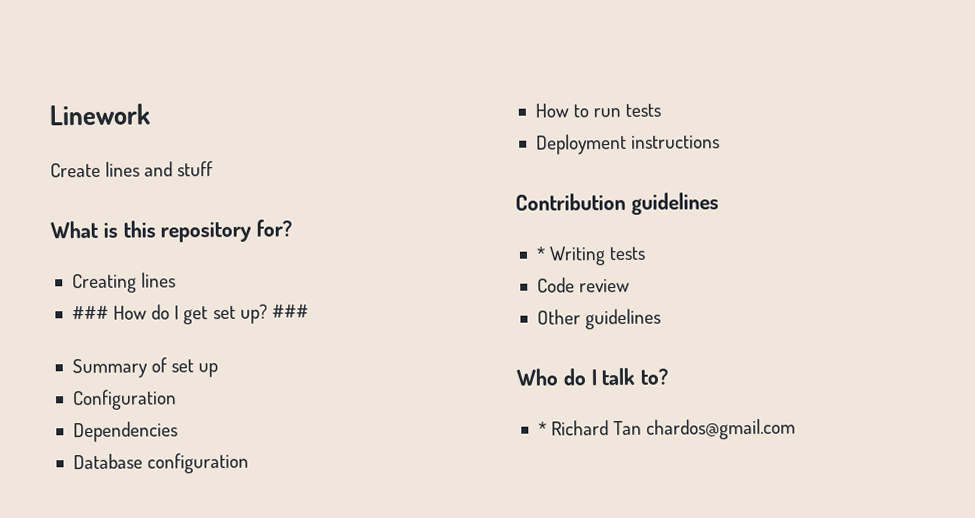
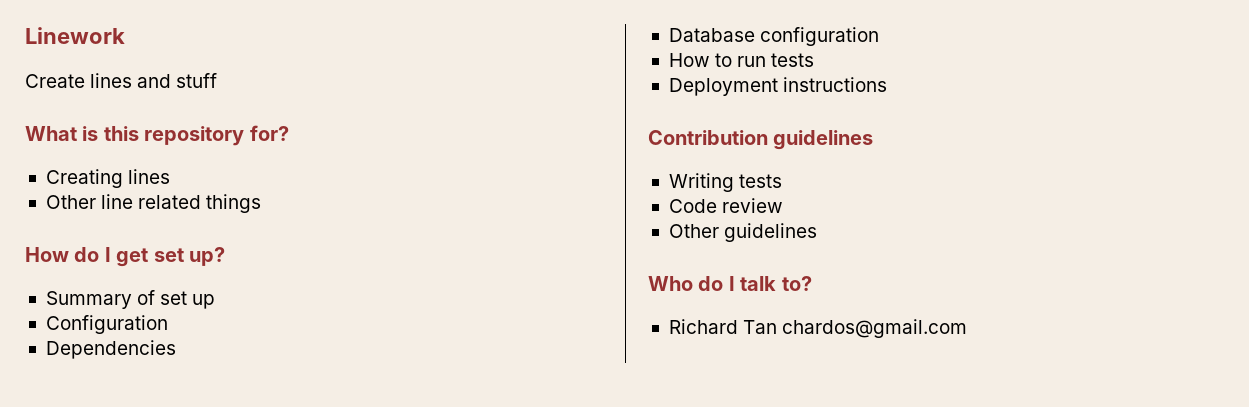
- ### How do I get set up? ###
+ Other line related things
+ How do I get set up?
- * Writing tests
+ Writing tests
- * Richard Tan chardos@gmail.com
+ Richard Tan chardos@gmail.com

